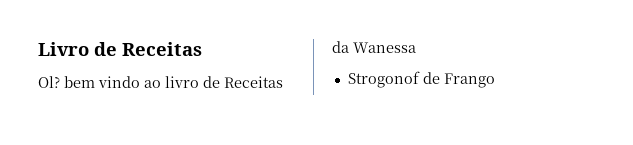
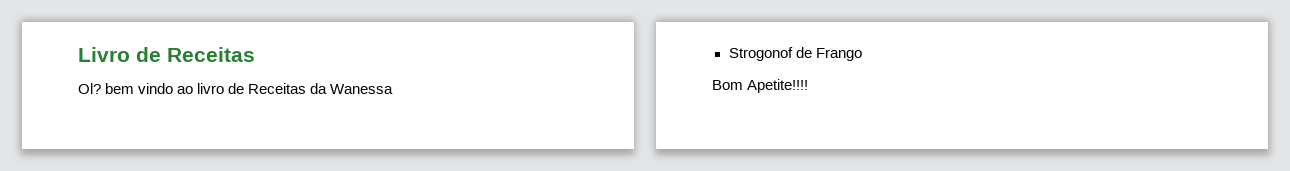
+ Bom Apetite!!!!

